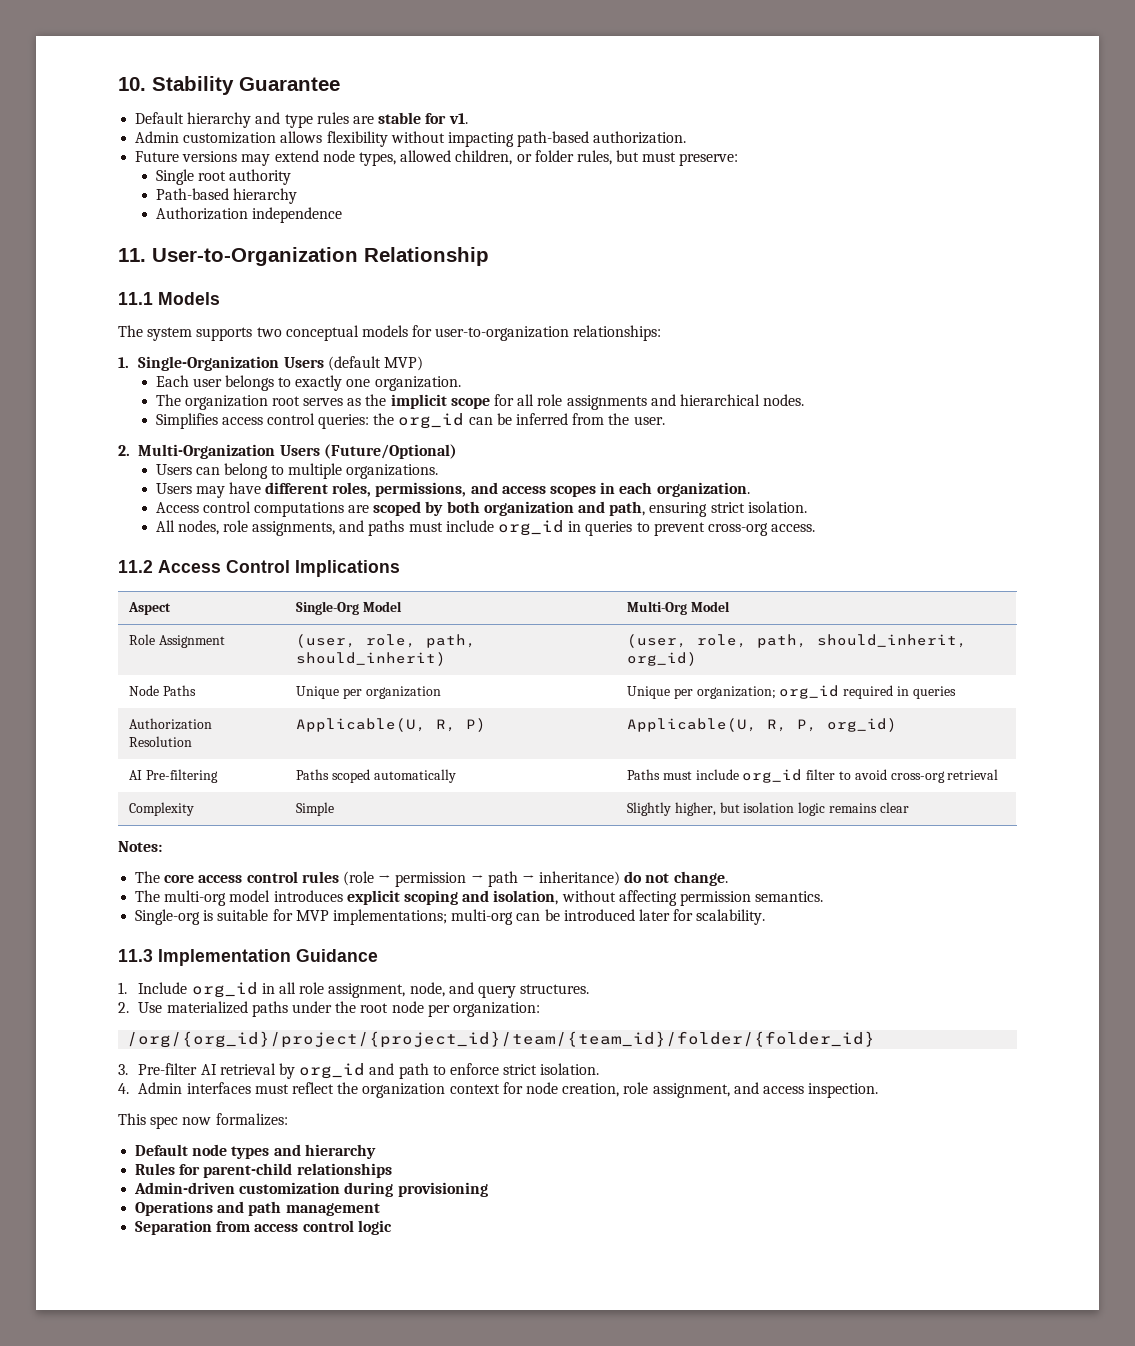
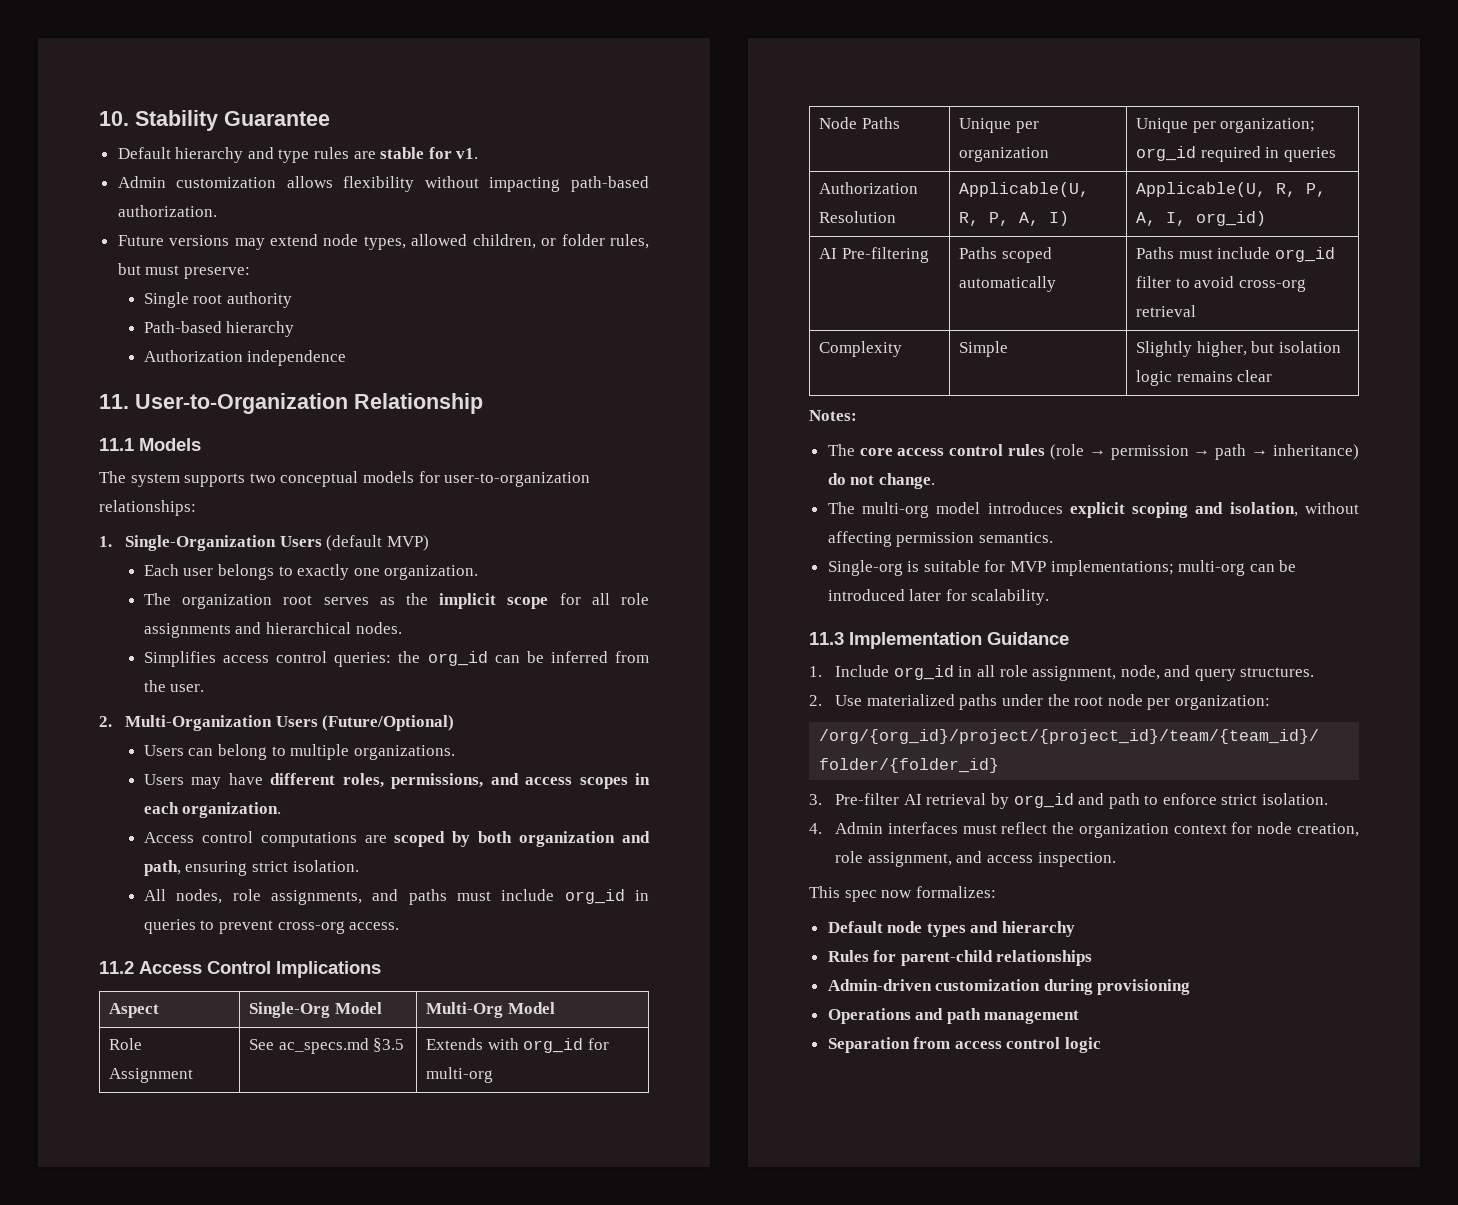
- Role Assignment | (user, role, path, should_inherit) | (user, role, path, should_inherit, org_id)
+ Role Assignment | See ac_specs.md §3.5 | Extends with org_id for multi-org
- Authorization Resolution | Applicable(U, R, P) | Applicable(U, R, P, org_id)
+ Authorization Resolution | Applicable(U, R, P, A, I) | Applicable(U, R, P, A, I, org_id)

